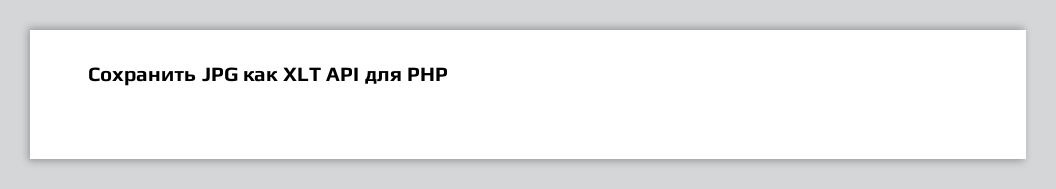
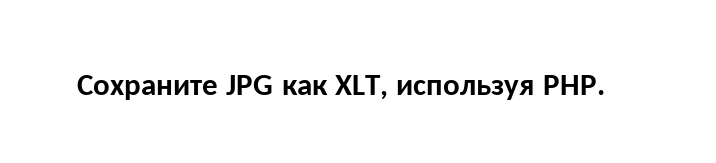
- Сохранить JPG как XLT API для PHP
+ Сохраните JPG как XLT, используя PHP.

